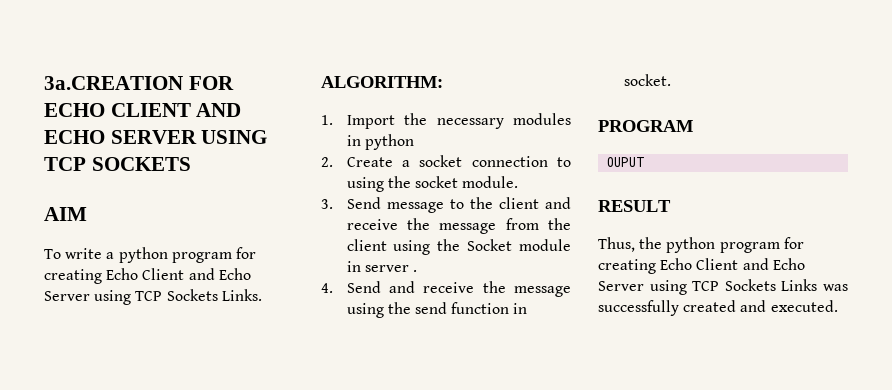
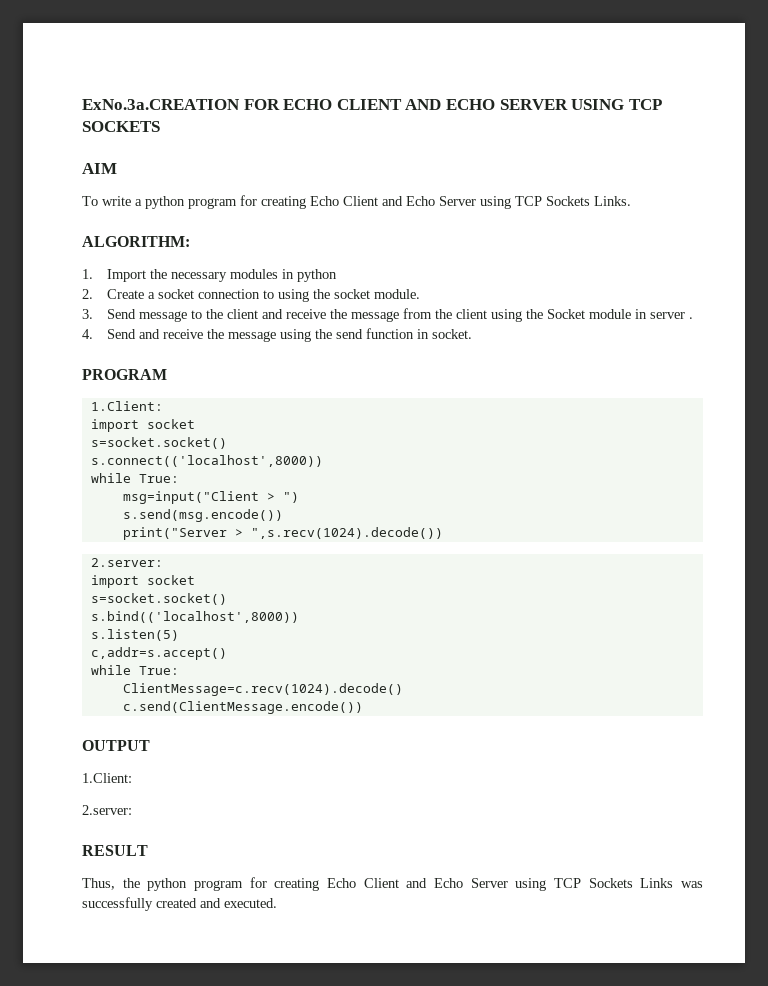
- 3a.CREATION FOR ECHO CLIENT AND ECHO SERVER USING TCP SOCKETS
+ ExNo.3a.CREATION FOR ECHO CLIENT AND ECHO SERVER USING TCP SOCKETS
  PROGRAM
- OUPUT
+ 1.Client:
+ import socket
+ s=socket.socket()
+ s.connect(('localhost',8000))
+ while True:
+ msg=input("Client > ")
+ s.send(msg.encode())
+ print("Server > ",s.recv(1024).decode())
+ 2.server:
+ import socket
+ s=socket.socket()
+ s.bind(('localhost',8000))
+ s.listen(5)
+ c,addr=s.accept()
+ while True:
+ ClientMessage=c.recv(1024).decode()
+ c.send(ClientMessage.encode())
+ OUTPUT
+ 1.Client:
+ 2.server:

